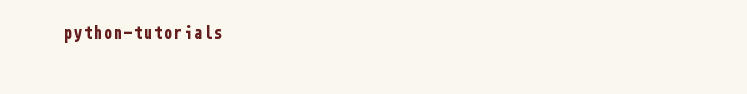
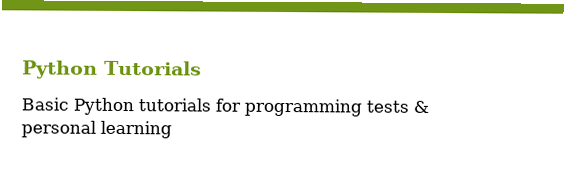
- python-tutorials
+ Python Tutorials
+ Basic Python tutorials for programming tests & personal learning

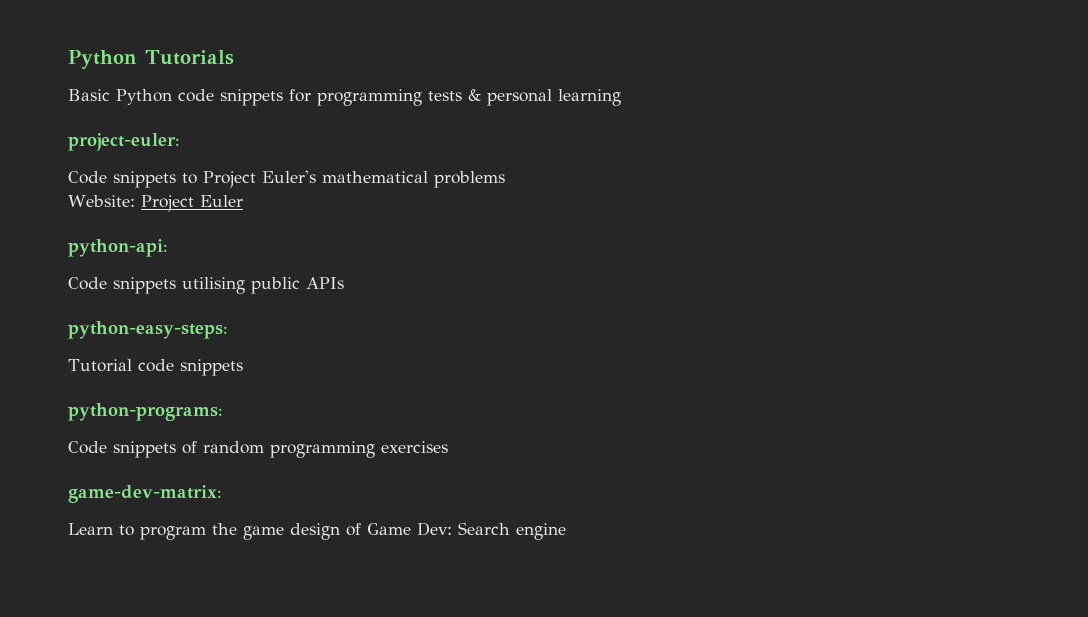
- Basic Python tutorials for programming tests & personal learning
+ Basic Python code snippets for programming tests & personal learning
+ project-euler:
+ Code snippets to Project Euler's mathematical problems
+ Website: Project Euler
+ python-api:
+ Code snippets utilising public APIs
+ python-easy-steps:
+ Tutorial code snippets
+ python-programs:
+ Code snippets of random programming exercises
+ game-dev-matrix:
+ Learn to program the game design of Game Dev: Search engine

